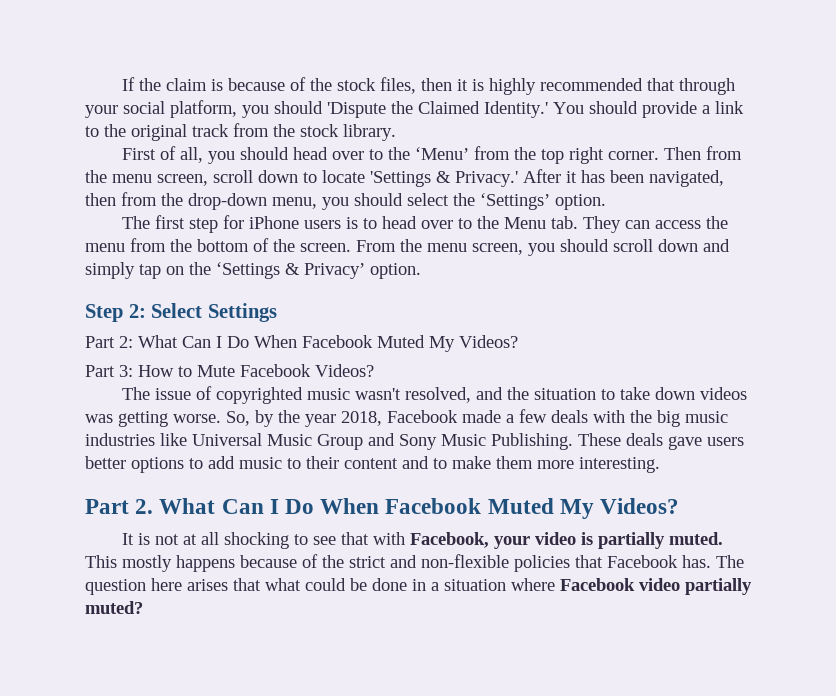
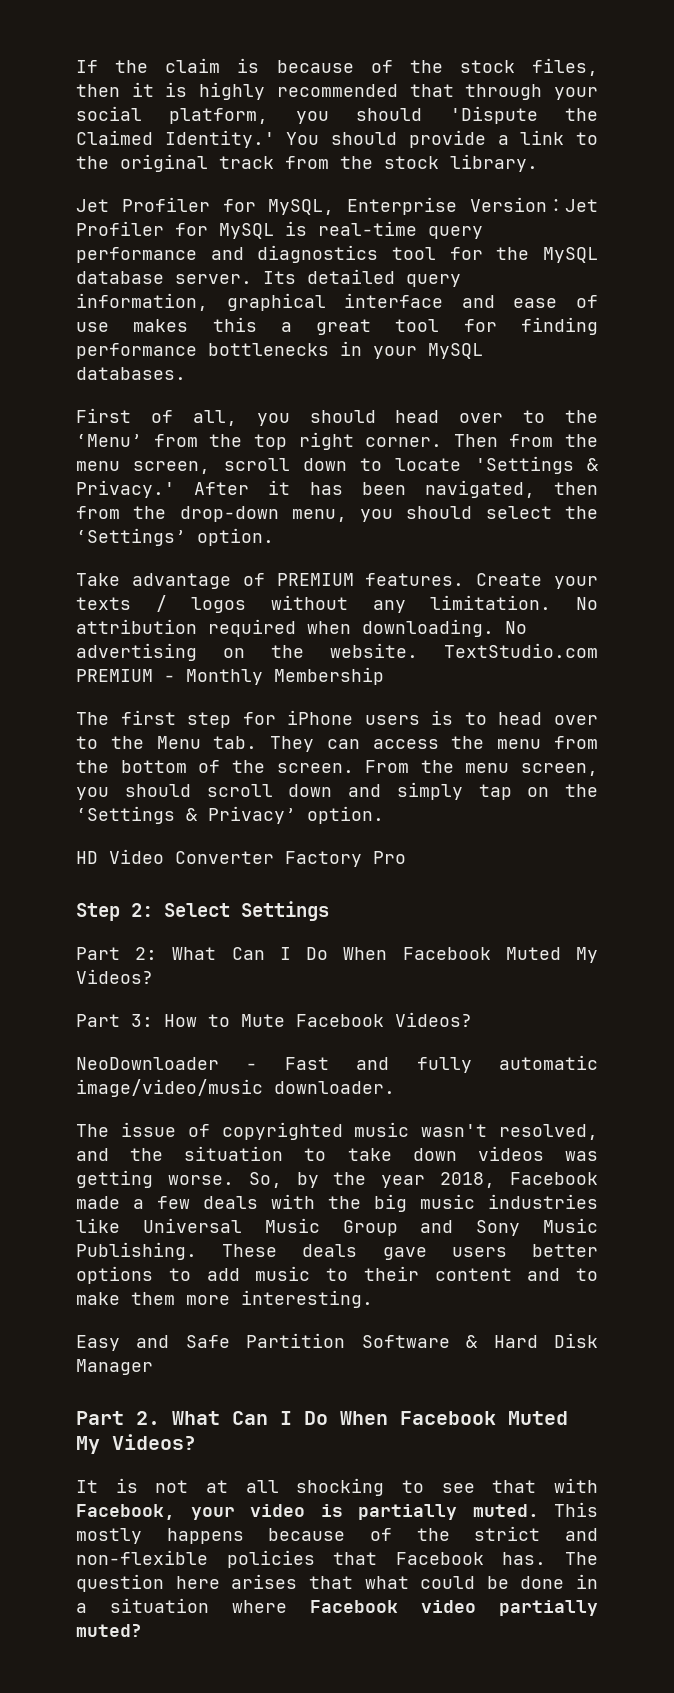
+ Jet Profiler for MySQL, Enterprise Version：Jet Profiler for MySQL is real-time query performance and diagnostics tool for the MySQL database server. Its detailed query information, graphical interface and ease of use makes this a great tool for finding performance bottlenecks in your MySQL databases.
+ Take advantage of PREMIUM features. Create your texts / logos without any limitation. No attribution required when downloading. No advertising on the website. TextStudio.com PREMIUM - Monthly Membership
+ HD Video Converter Factory Pro
+ NeoDownloader - Fast and fully automatic image/video/music downloader.
+ Easy and Safe Partition Software & Hard Disk Manager

